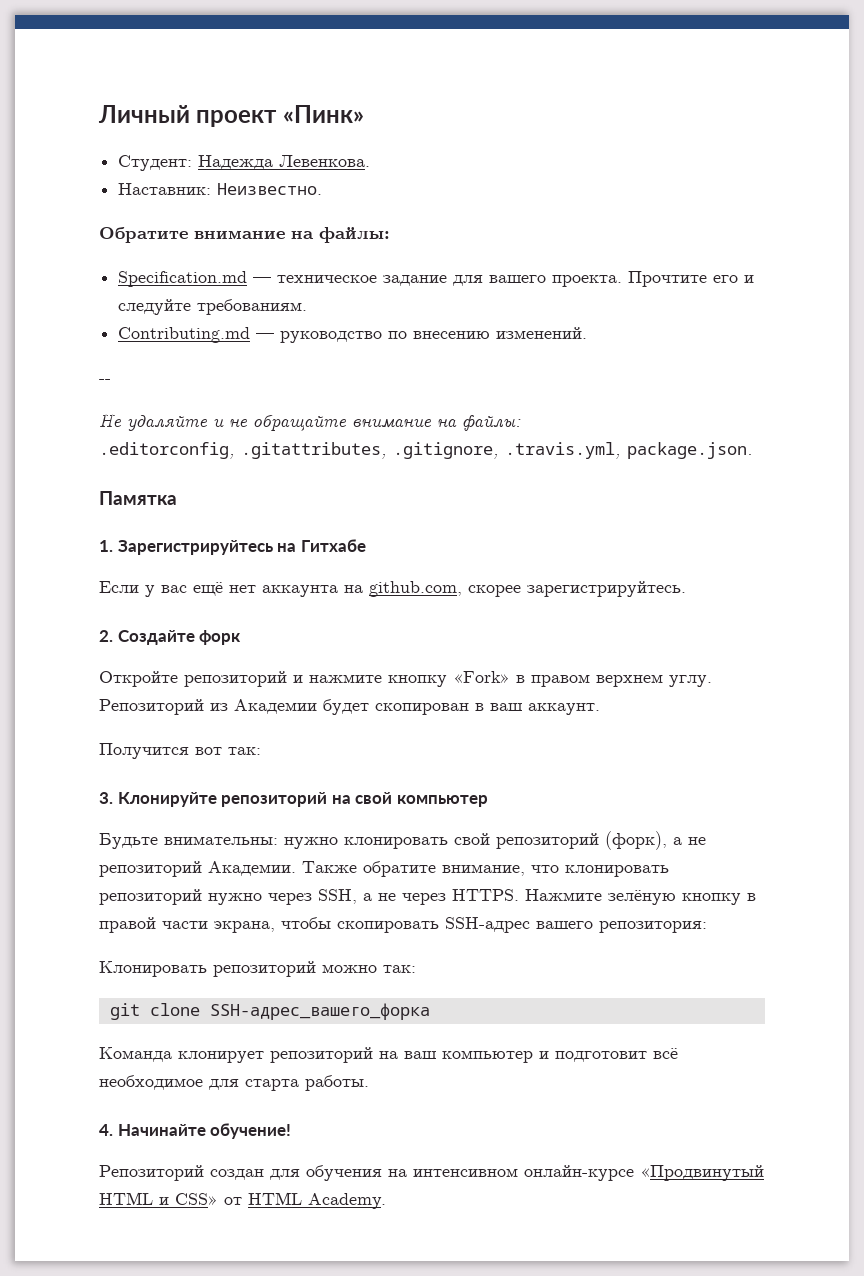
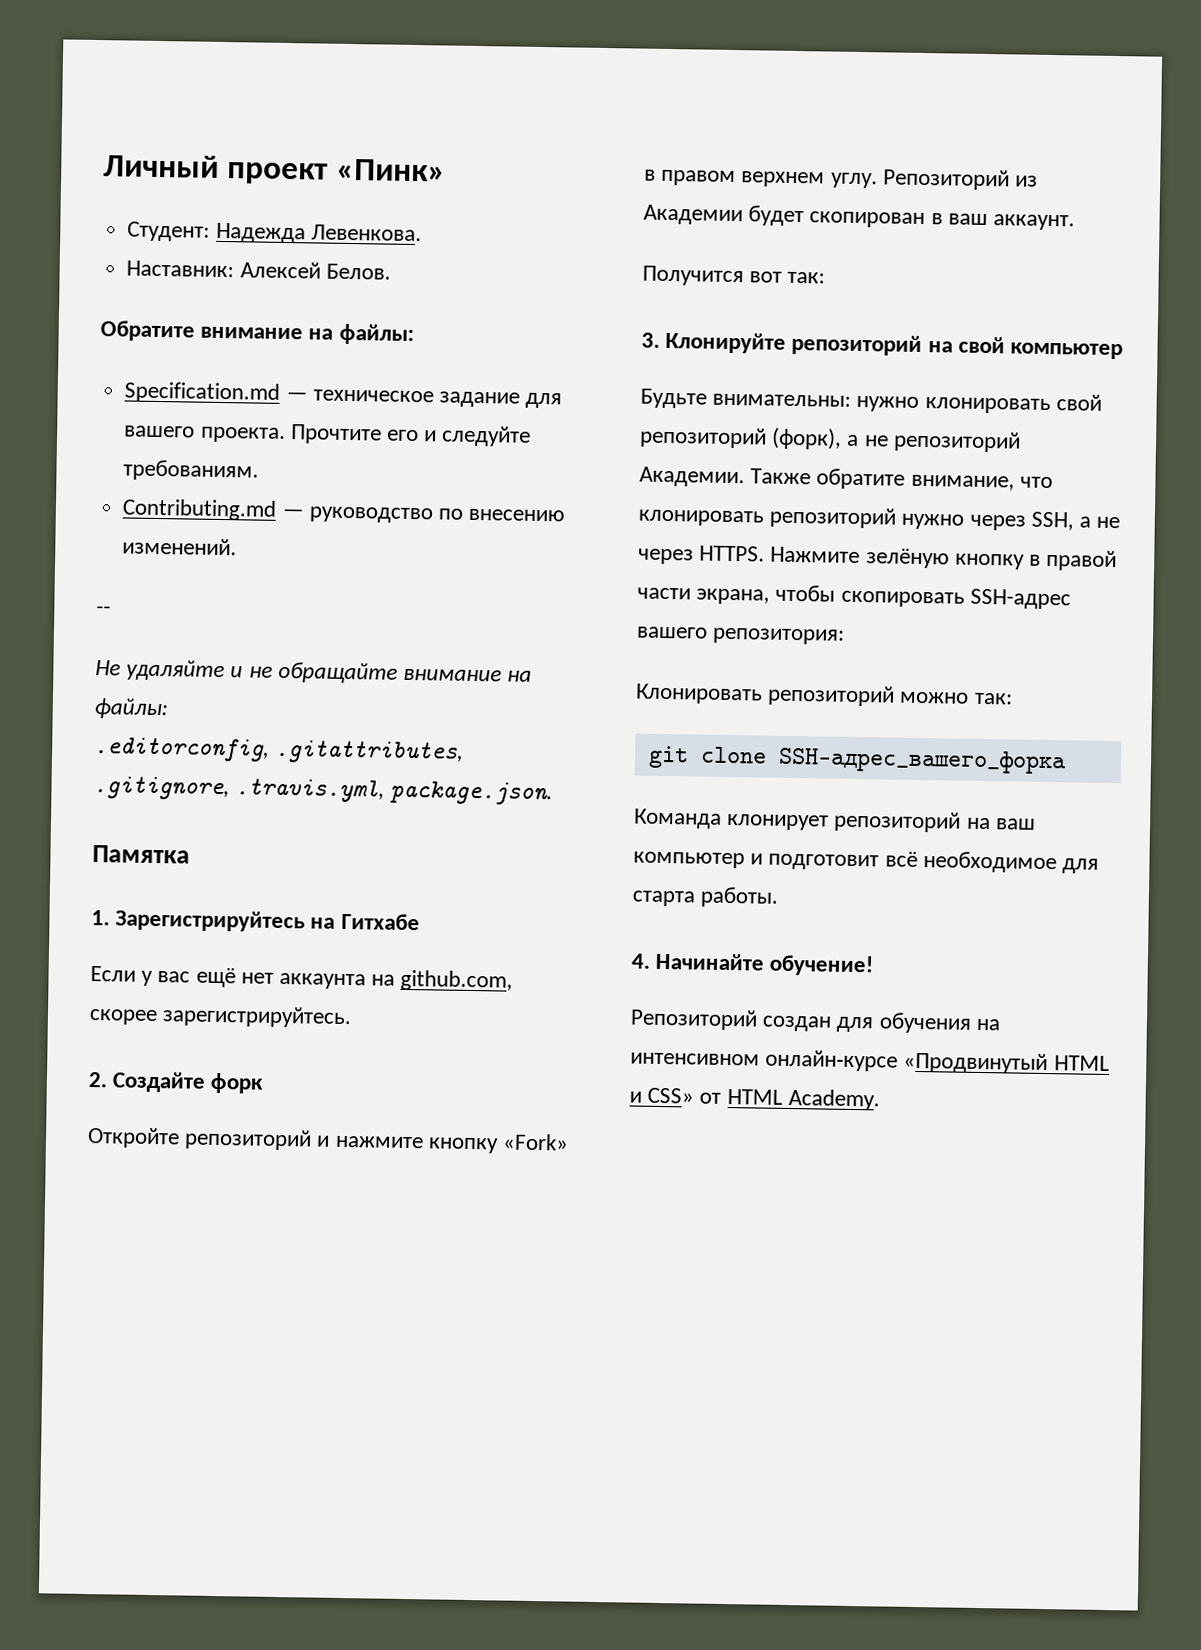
- Наставник: Неизвестно.
+ Наставник: Алексей Белов.

